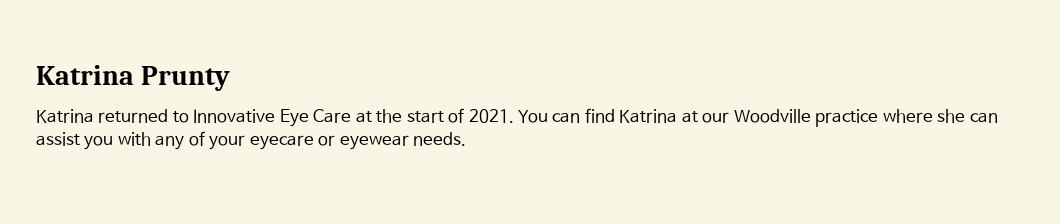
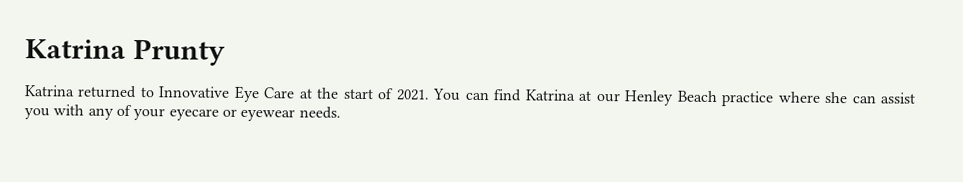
- You can find Katrina at our Woodville practice where she can assist you with any of your eyecare or eyewear needs.
+ You can find Katrina at our Henley Beach practice where she can assist you with any of your eyecare or eyewear needs.

